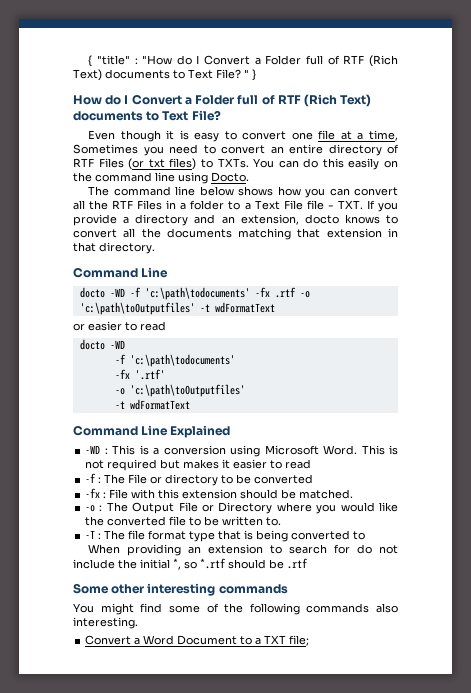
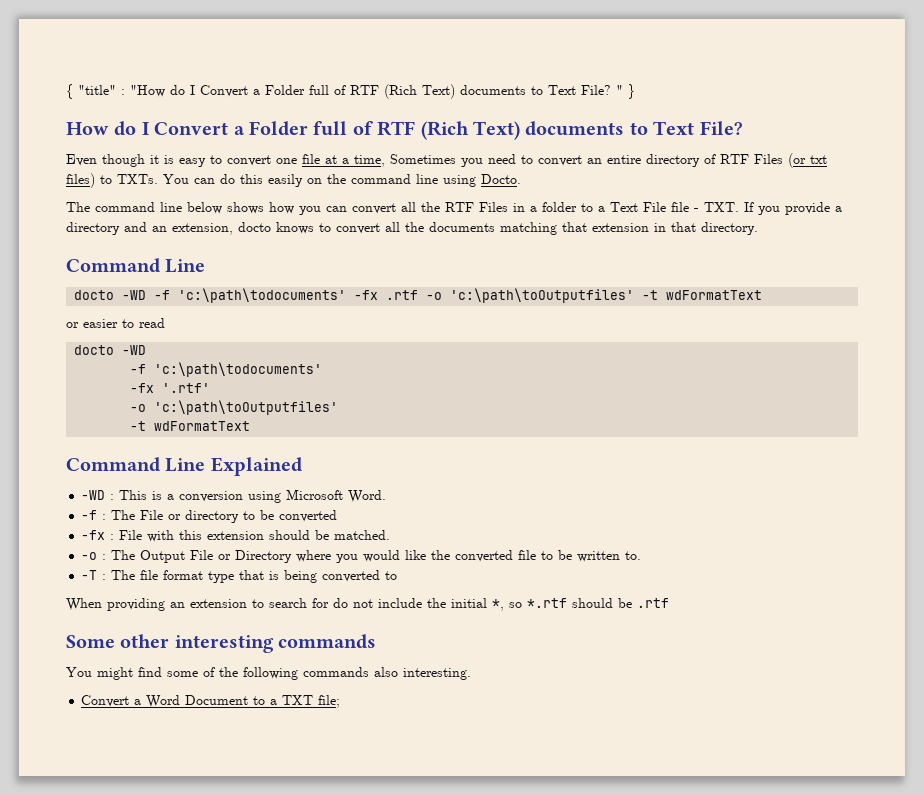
- This is not required but makes it easier to read

